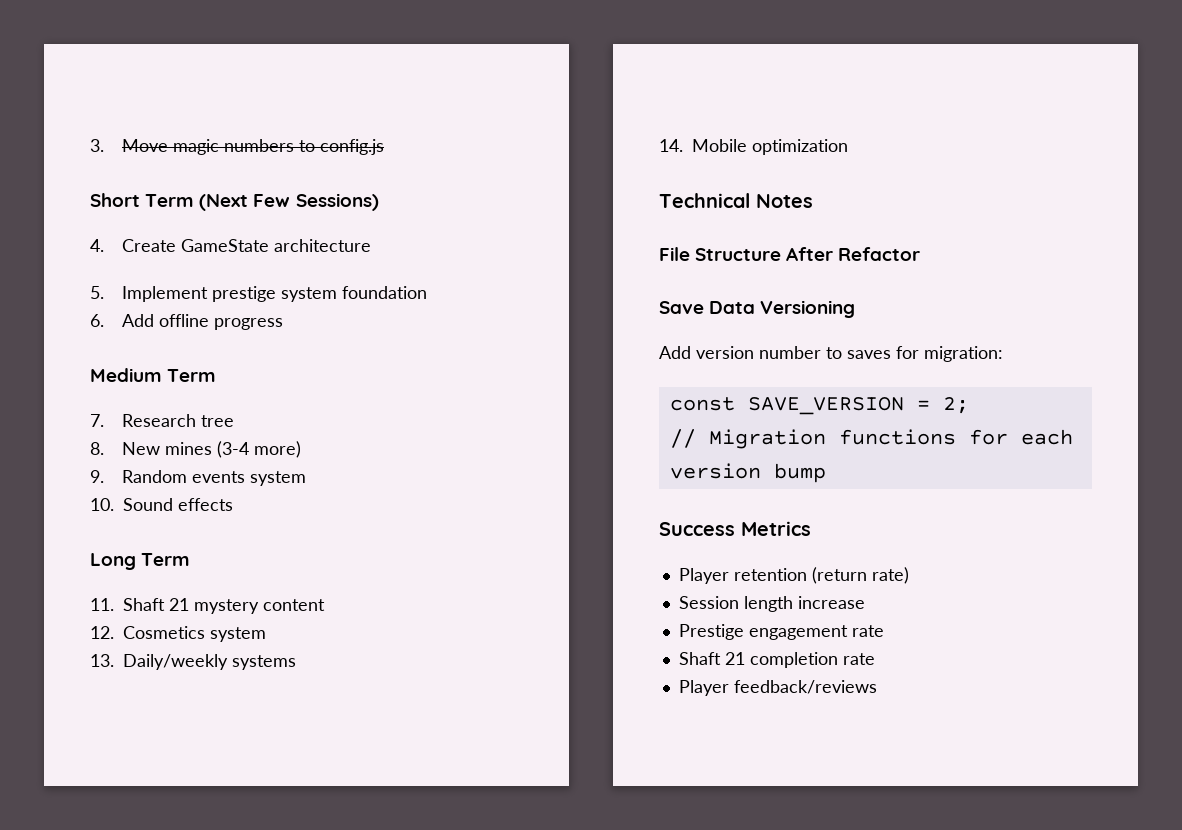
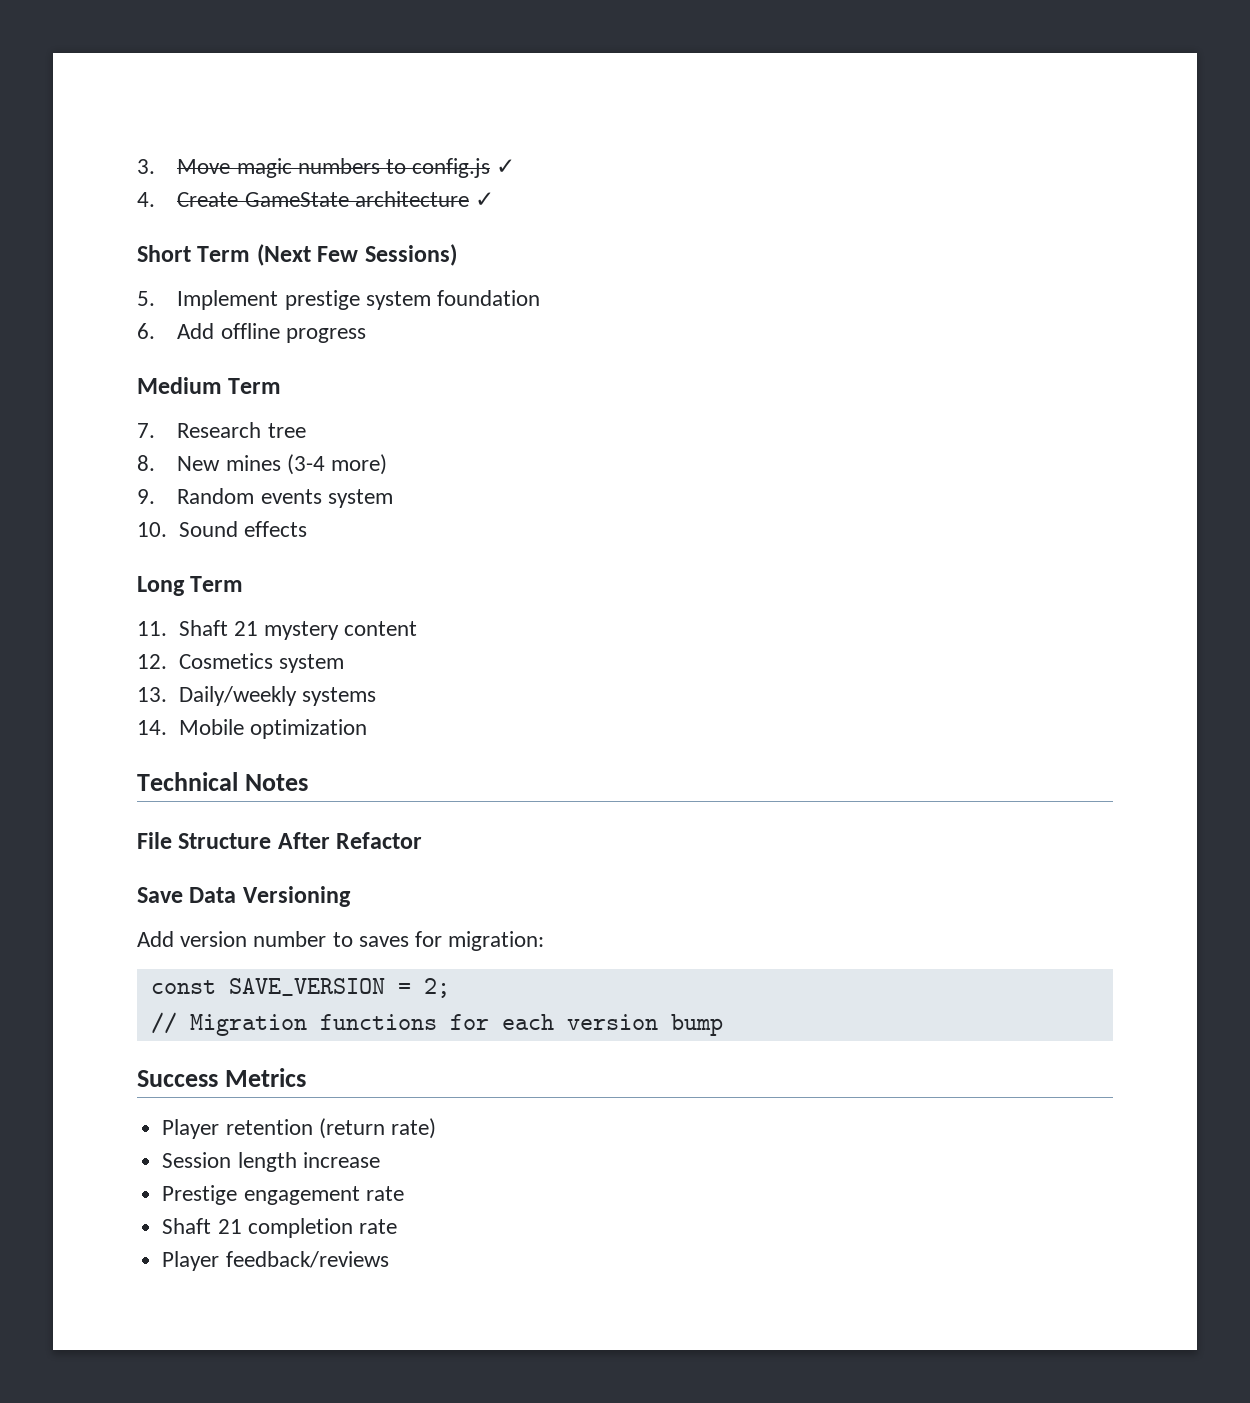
- 3. Move magic numbers to config.js
+ 3. Move magic numbers to config.js ✓
+ 4. Create GameState architecture ✓
- 4. Create GameState architecture

